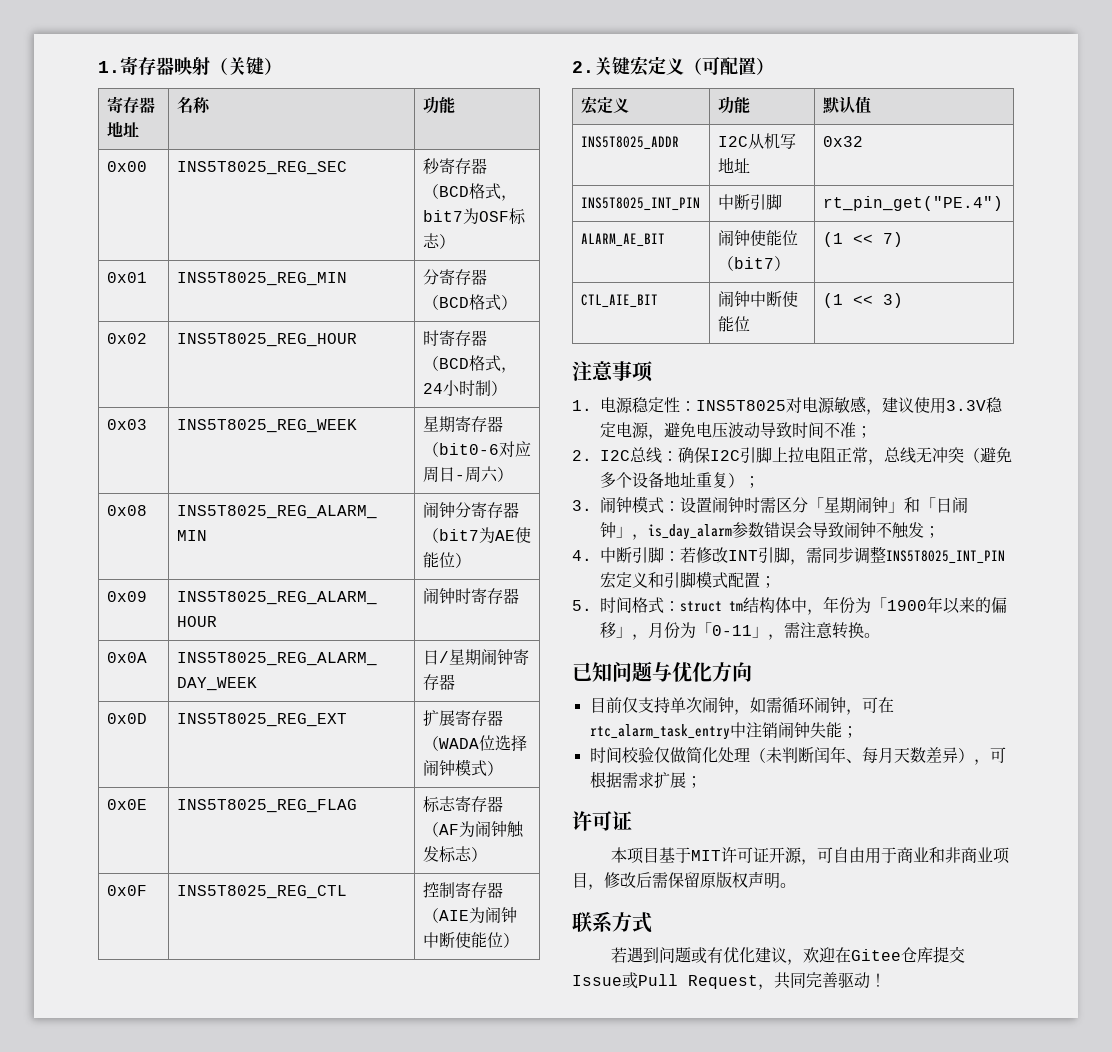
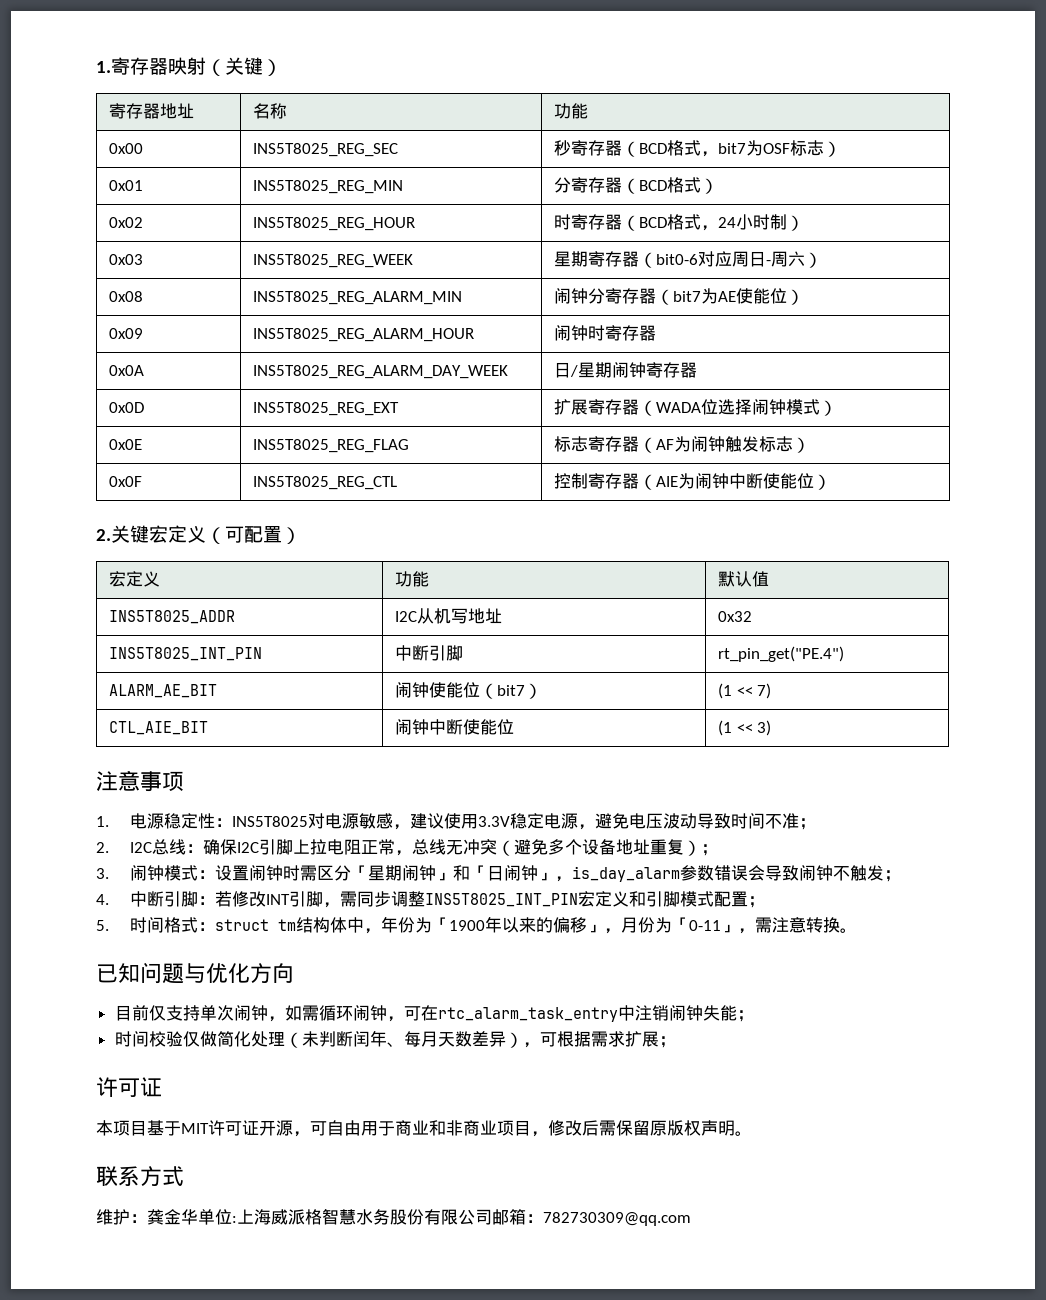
- 若遇到问题或有优化建议，欢迎在Gitee仓库提交Issue或Pull Request，共同完善驱动！
+ 维护：龚金华单位:上海威派格智慧水务股份有限公司邮箱：782730309@qq.com

